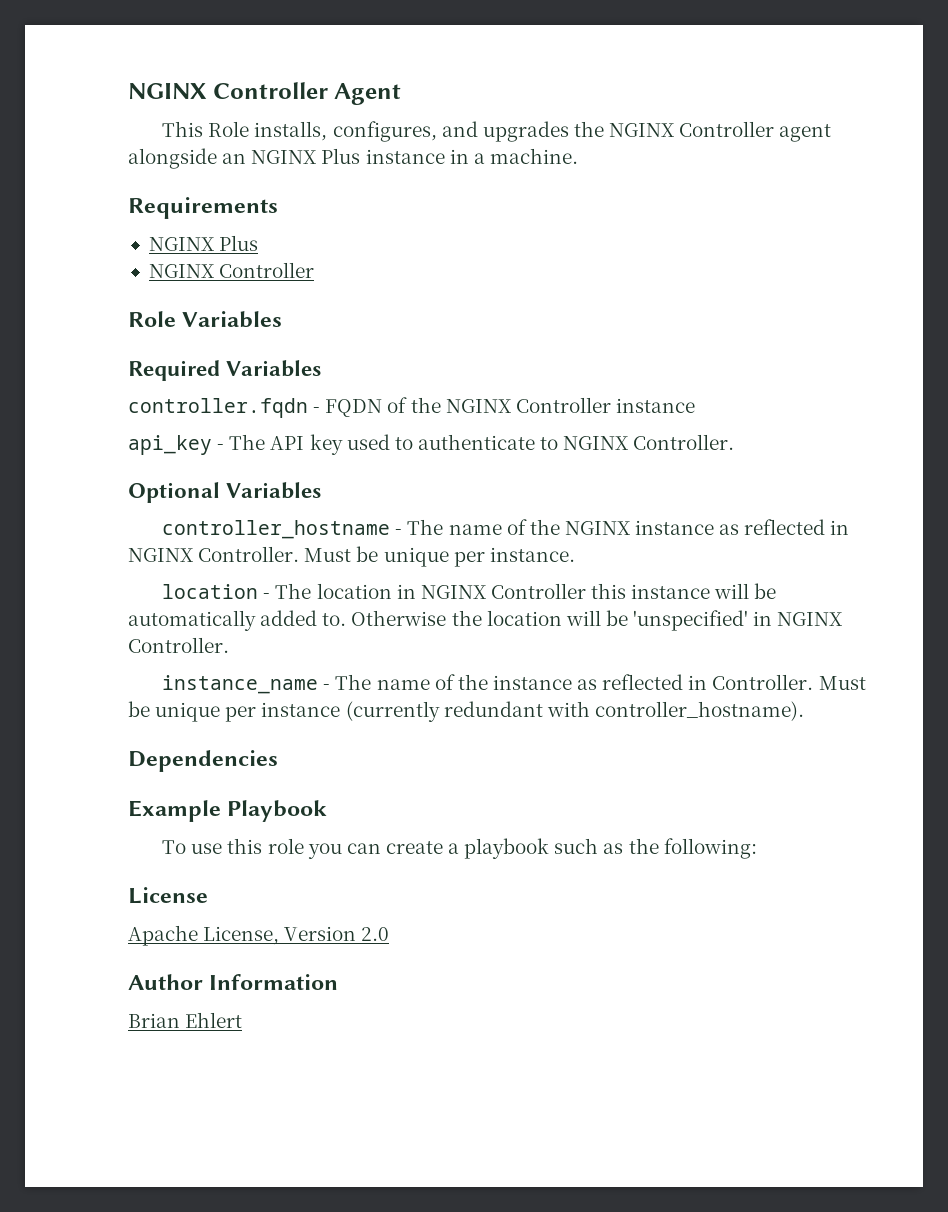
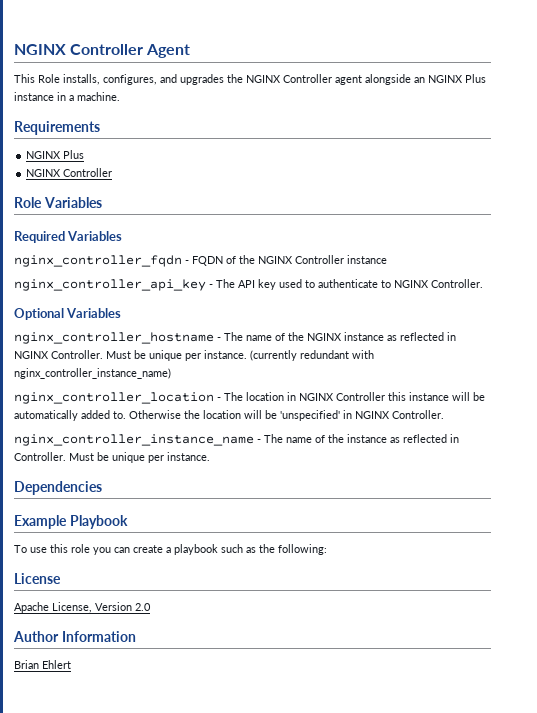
- controller.fqdn - FQDN of the NGINX Controller instance
+ nginx_controller_fqdn - FQDN of the NGINX Controller instance
- api_key - The API key used to authenticate to NGINX Controller.
+ nginx_controller_api_key - The API key used to authenticate to NGINX Controller.
- controller_hostname - The name of the NGINX instance as reflected in NGINX Controller.
+ nginx_controller_hostname - The name of the NGINX instance as reflected in NGINX Controller.
- Must be unique per instance.
- location - The location in NGINX Controller this instance will be automatically added to.
+ Must be unique per instance. (currently redundant with nginx_controller_instance_name)
+ nginx_controller_location - The location in NGINX Controller this instance will be automatically added to.
- instance_name - The name of the instance as reflected in Controller. Must be unique per instance (currently redundant with controller_hostname).
+ nginx_controller_instance_name - The name of the instance as reflected in Controller. Must be unique per instance.

